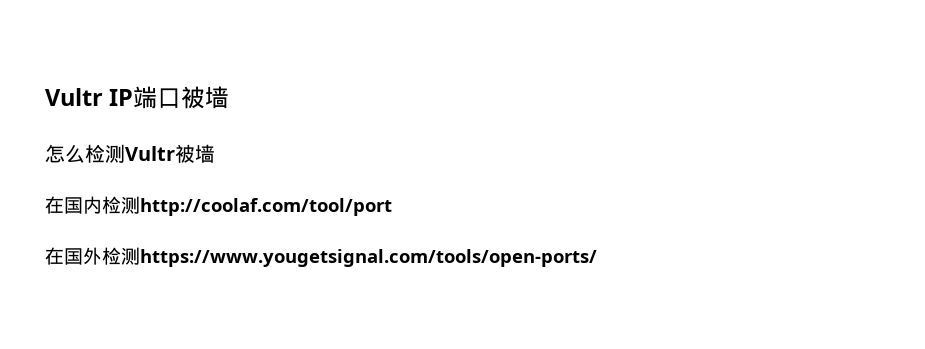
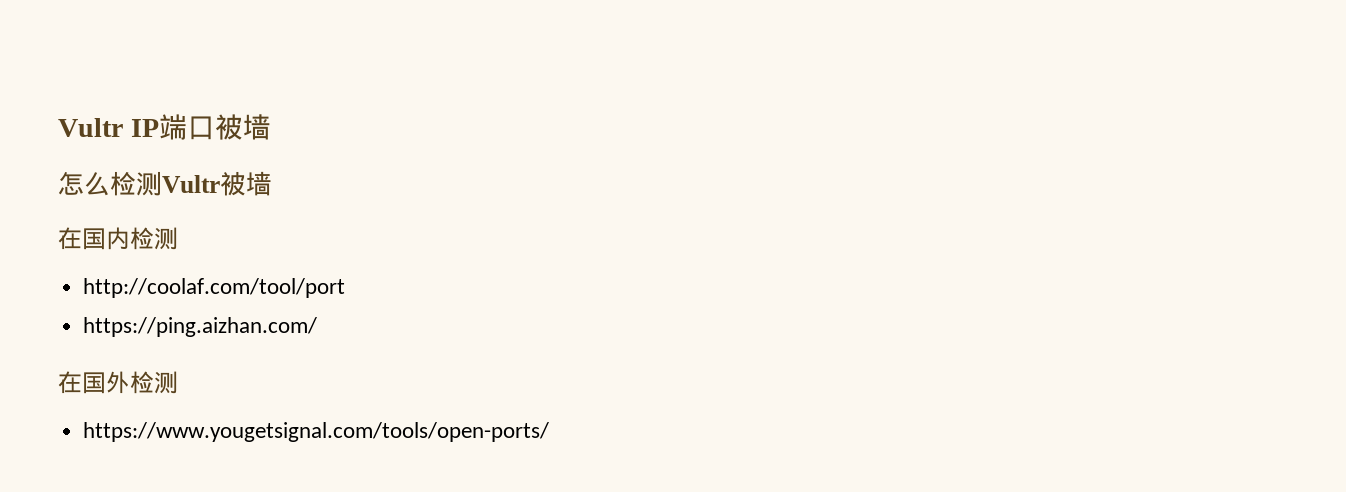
- 在国内检测http://coolaf.com/tool/port
+ 在国内检测
+ http://coolaf.com/tool/port
+ https://ping.aizhan.com/
- 在国外检测https://www.yougetsignal.com/tools/open-ports/
+ 在国外检测
+ https://www.yougetsignal.com/tools/open-ports/

